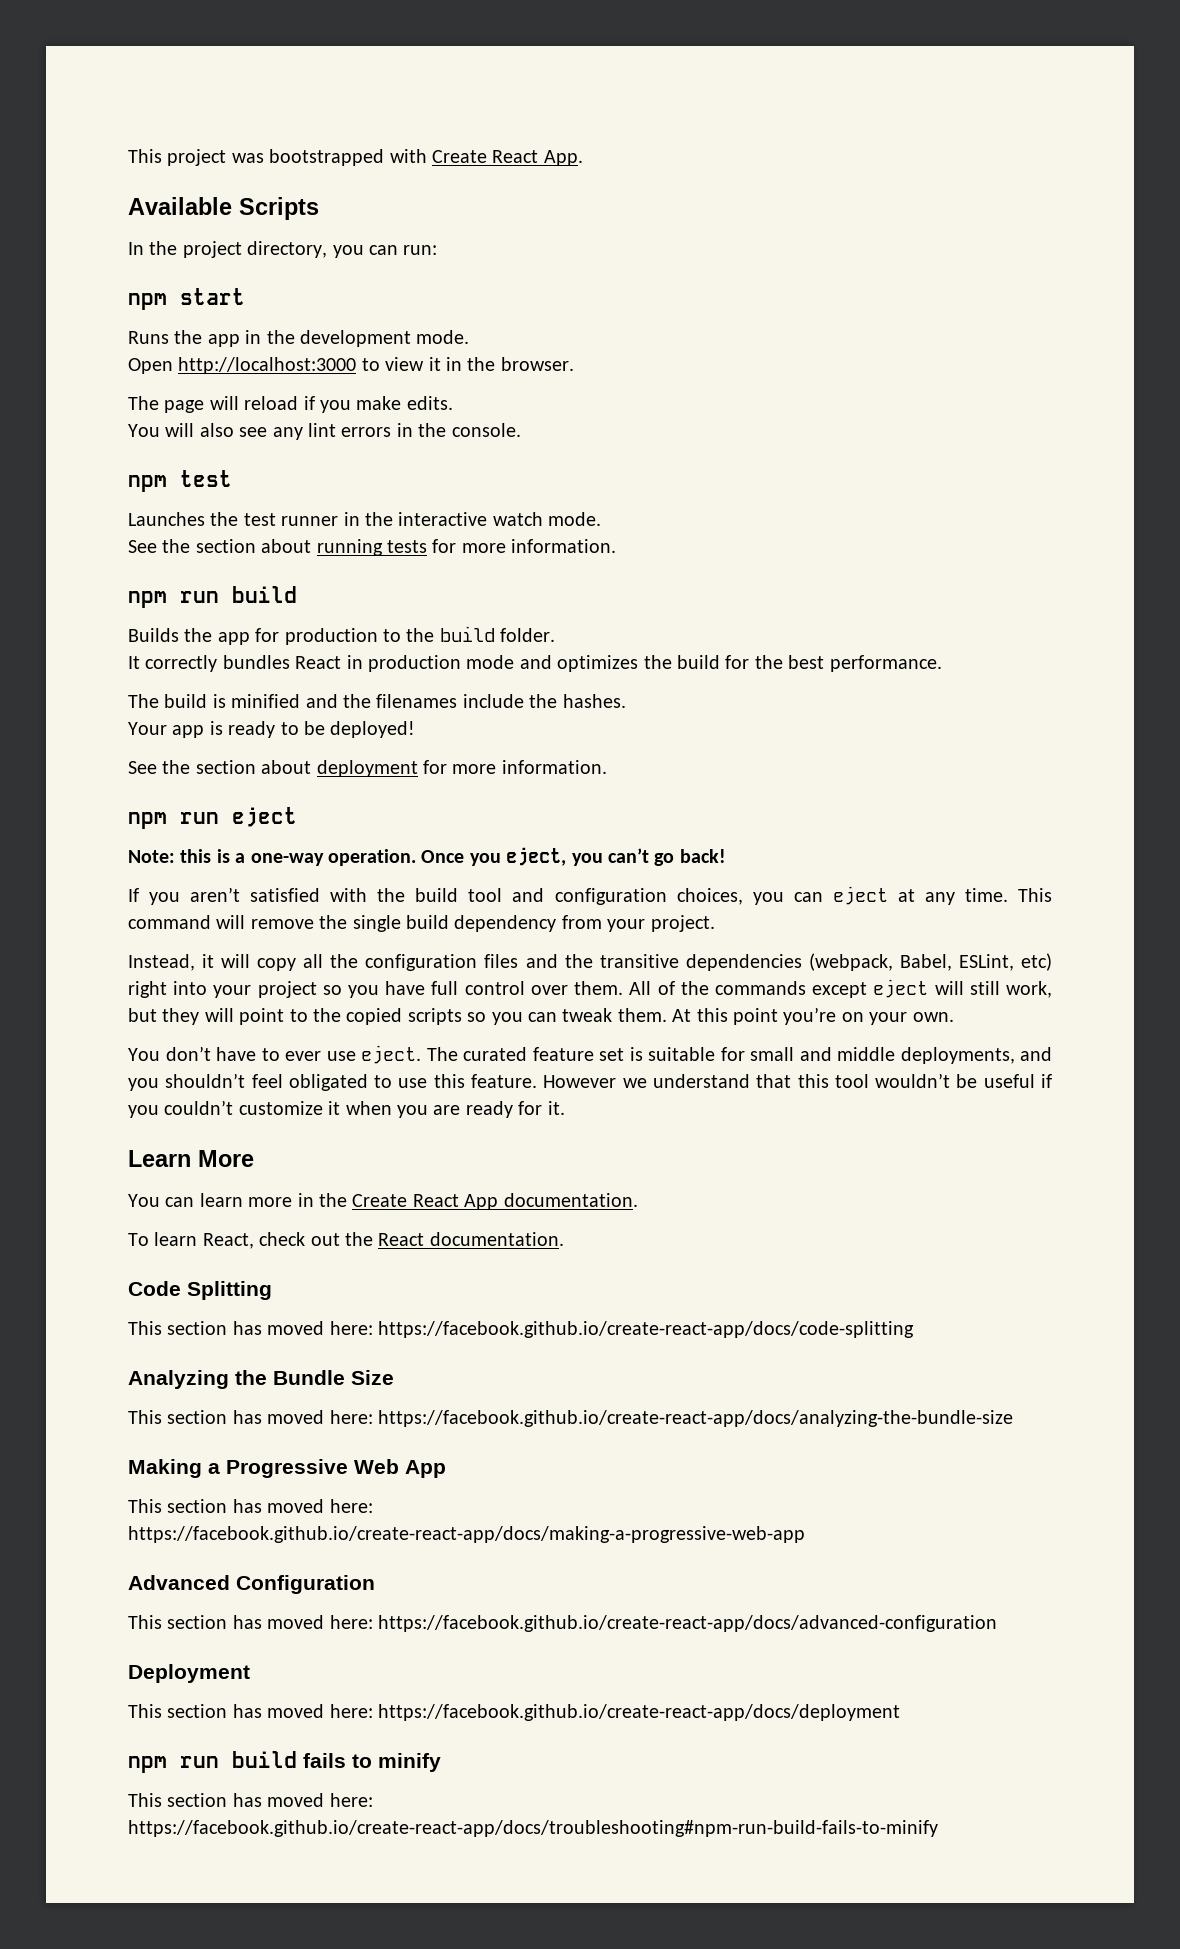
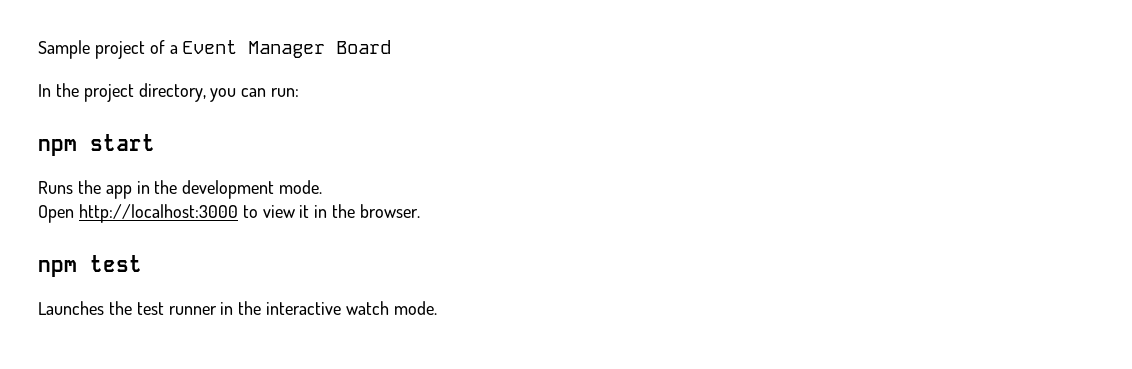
- This project was bootstrapped with Create React App.
- Available Scripts
+ Sample project of a Event Manager Board
- The page will reload if you make edits.
- You will also see any lint errors in the console.
- See the section about running tests for more information.
- npm run build
- Builds the app for production to the build folder.
- It correctly bundles React in production mode and optimizes the build for the best performance.
- The build is minified and the filenames include the hashes.
- Your app is ready to be deployed!
- See the section about deployment for more information.
- npm run eject
- Note: this is a one-way operation. Once you eject, you can’t go back!
- If you aren’t satisfied with the build tool and configuration choices, you can eject at any time. This command will remove the single build dependency from your project.
- Instead, it will copy all the configuration files and the transitive dependencies (webpack, Babel, ESLint, etc) right into your project so you have full control over them. All of the commands except eject will still work, but they will point to the copied scripts so you can tweak them. At this point you’re on your own.
- You don’t have to ever use eject. The curated feature set is suitable for small and middle deployments, and you shouldn’t feel obligated to use this feature. However we understand that this tool wouldn’t be useful if you couldn’t customize it when you are ready for it.
- Learn More
- You can learn more in the Create React App documentation.
- To learn React, check out the React documentation.
- Code Splitting
- This section has moved here: https://facebook.github.io/create-react-app/docs/code-splitting
- Analyzing the Bundle Size
- This section has moved here: https://facebook.github.io/create-react-app/docs/analyzing-the-bundle-size
- Making a Progressive Web App
- This section has moved here: https://facebook.github.io/create-react-app/docs/making-a-progressive-web-app
- Advanced Configuration
- This section has moved here: https://facebook.github.io/create-react-app/docs/advanced-configuration
- Deployment
- This section has moved here: https://facebook.github.io/create-react-app/docs/deployment
- npm run build fails to minify
- This section has moved here: https://facebook.github.io/create-react-app/docs/troubleshooting#npm-run-build-fails-to-minify

